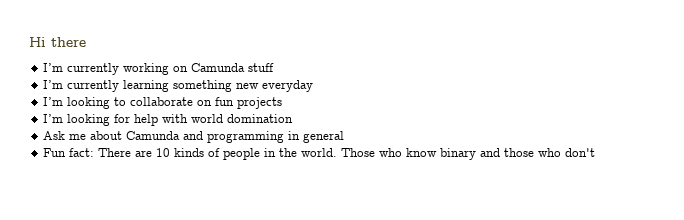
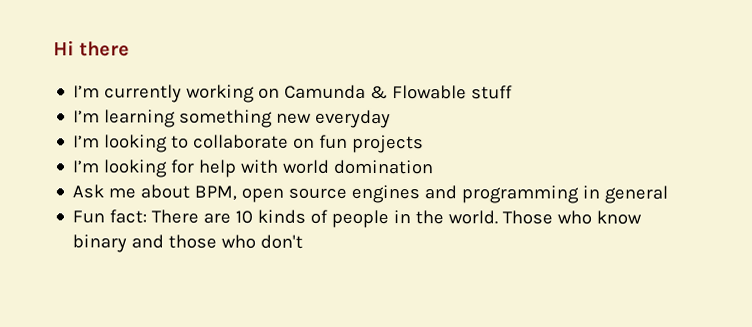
- I’m currently working on Camunda stuff
+ I’m currently working on Camunda & Flowable stuff
- I’m currently learning something new everyday
+ I’m learning something new everyday
- Ask me about Camunda and programming in general
+ Ask me about BPM, open source engines and programming in general

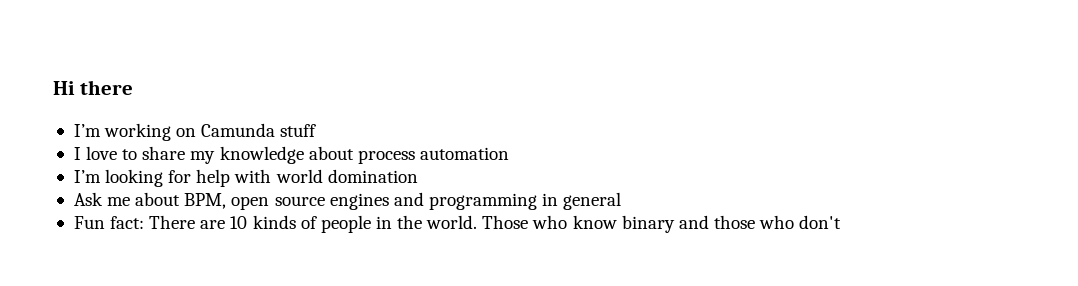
- I’m currently working on Camunda & Flowable stuff
+ I’m working on Camunda stuff
- I’m learning something new everyday
- I’m looking to collaborate on fun projects
+ I love to share my knowledge about process automation

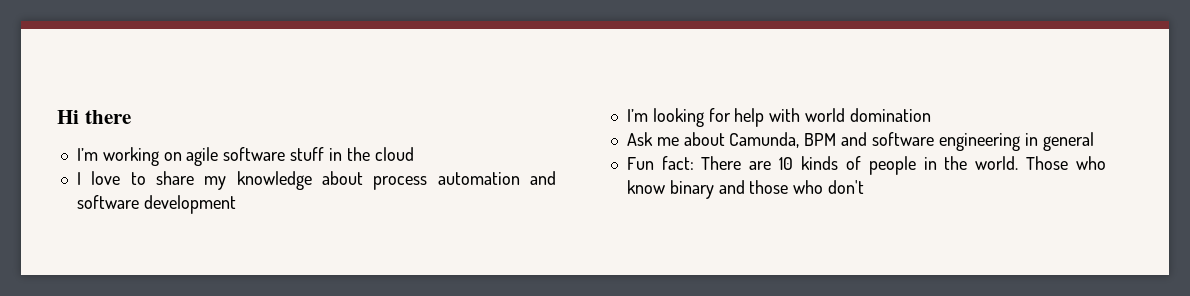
- I’m working on Camunda stuff
+ I’m working on agile software stuff in the cloud
- I love to share my knowledge about process automation
+ I love to share my knowledge about process automation and software development
- Ask me about BPM, open source engines and programming in general
+ Ask me about Camunda, BPM and software engineering in general

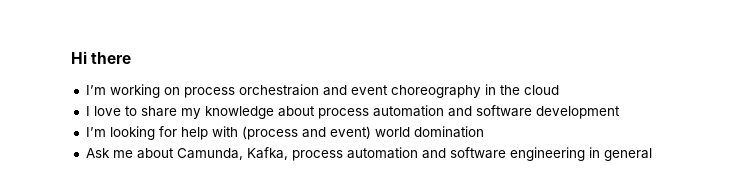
- I’m working on agile software stuff in the cloud
+ I’m working on process orchestraion and event choreography in the cloud
- I’m looking for help with world domination
+ I’m looking for help with (process and event) world domination
- Ask me about Camunda, BPM and software engineering in general
+ Ask me about Camunda, Kafka, process automation and software engineering in general
- Fun fact: There are 10 kinds of people in the world. Those who know binary and those who don't

